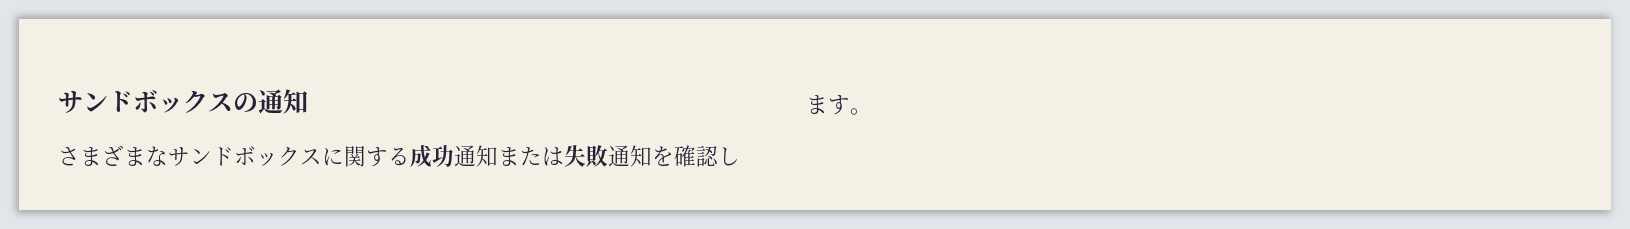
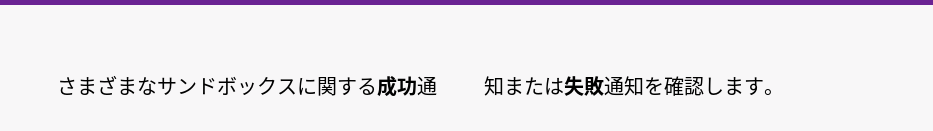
- サンドボックスの通知

